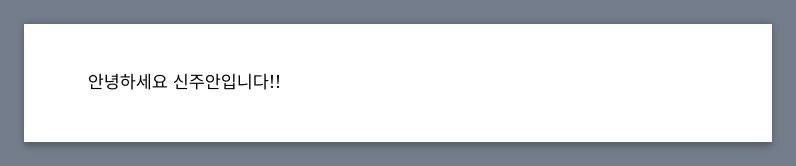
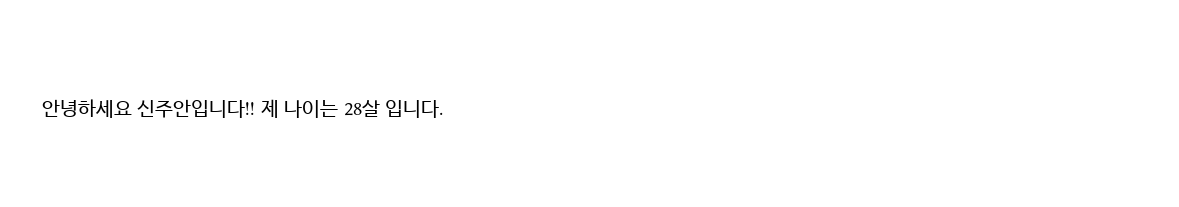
+ 제 나이는 28살 입니다.

